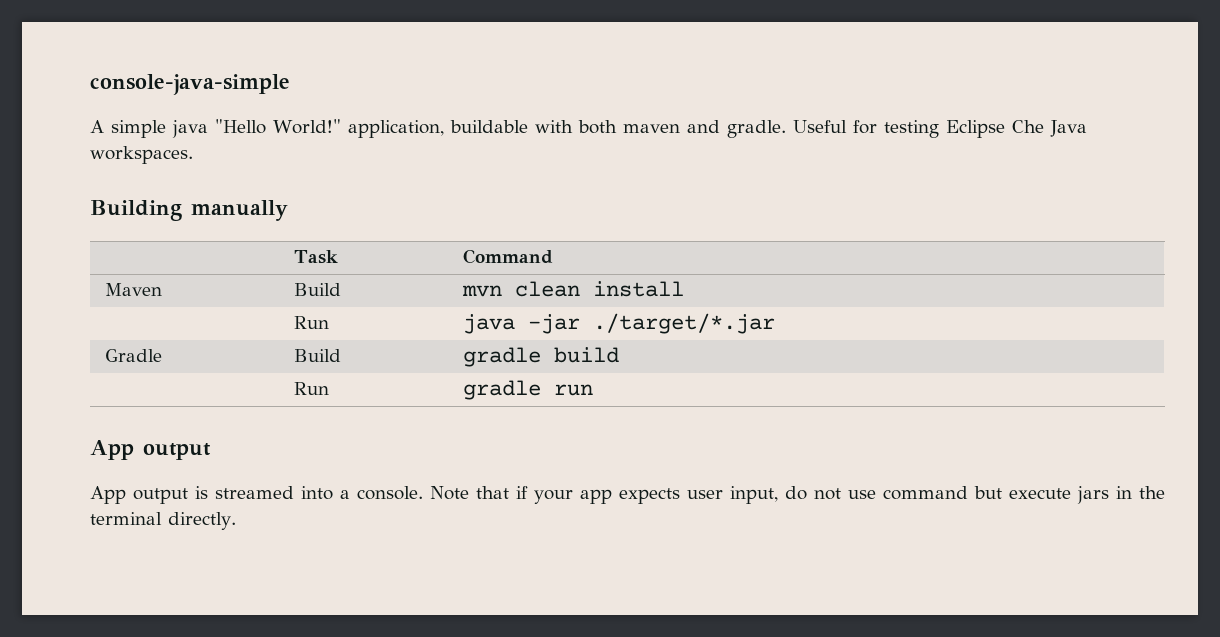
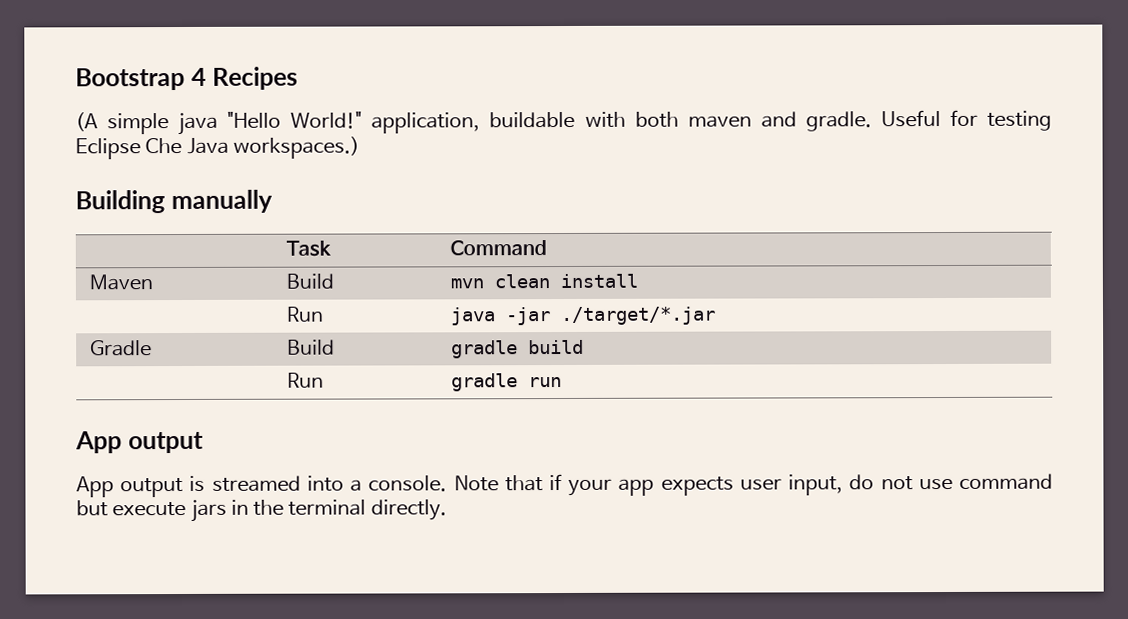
- console-java-simple
- A simple java "Hello World!" application, buildable with both maven and gradle.
+ Bootstrap 4 Recipes
+ (A simple java "Hello World!" application, buildable with both maven and gradle.
- Useful for testing Eclipse Che Java workspaces.
+ Useful for testing Eclipse Che Java workspaces.)

